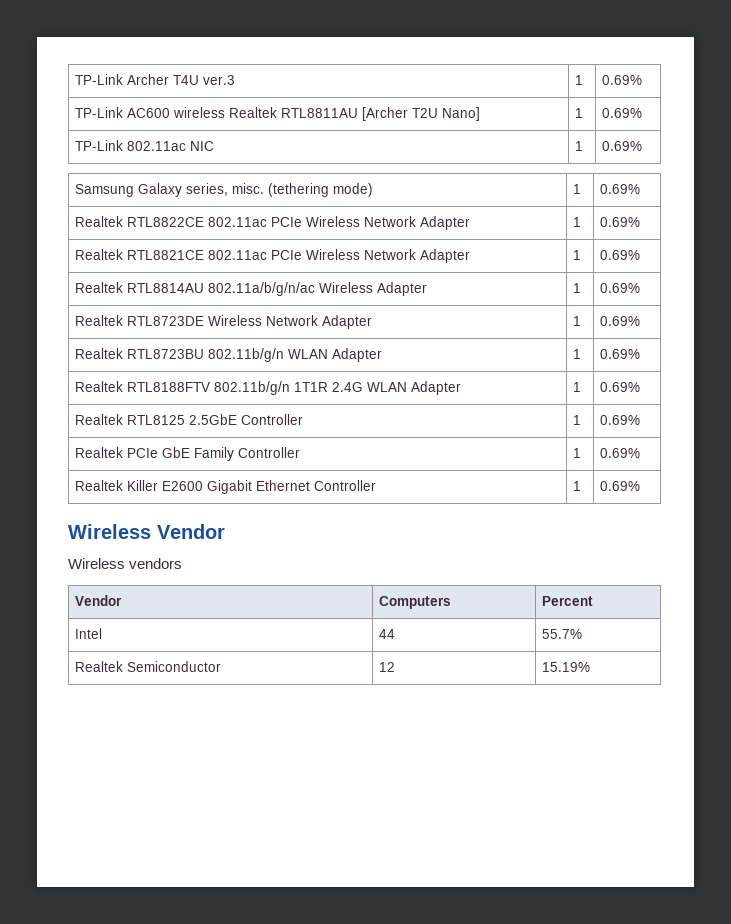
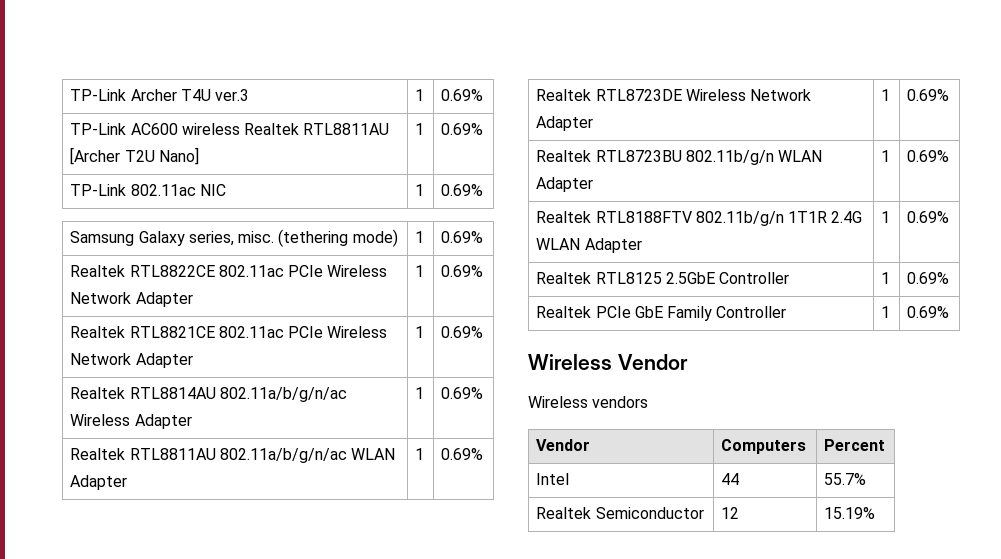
+ Realtek RTL8811AU 802.11a/b/g/n/ac WLAN Adapter | 1 | 0.69%
- Realtek Killer E2600 Gigabit Ethernet Controller | 1 | 0.69%

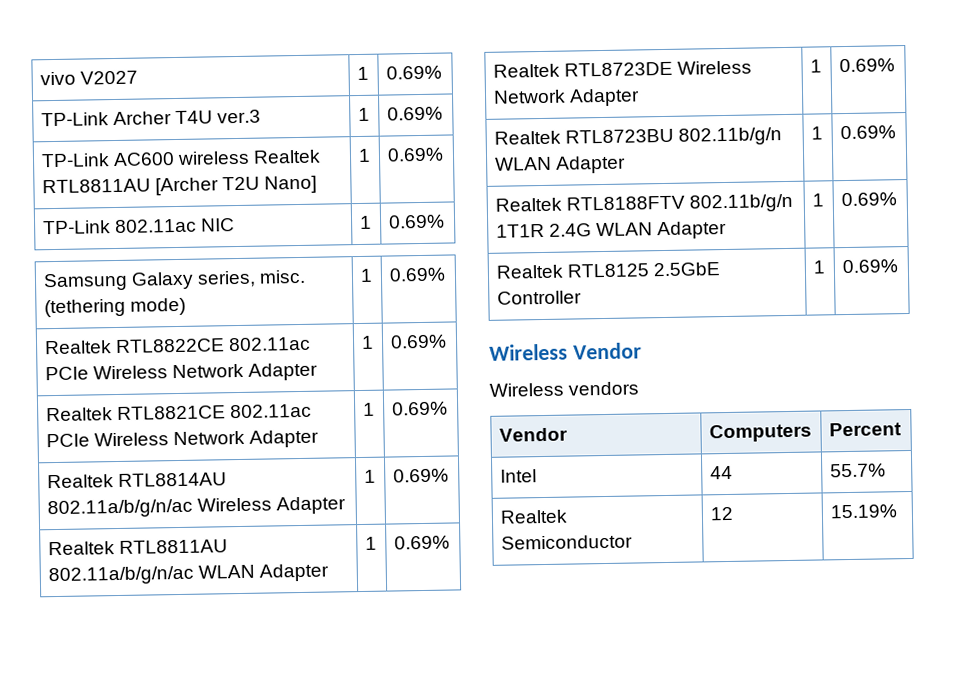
+ vivo V2027 | 1 | 0.69%
- Realtek PCIe GbE Family Controller | 1 | 0.69%

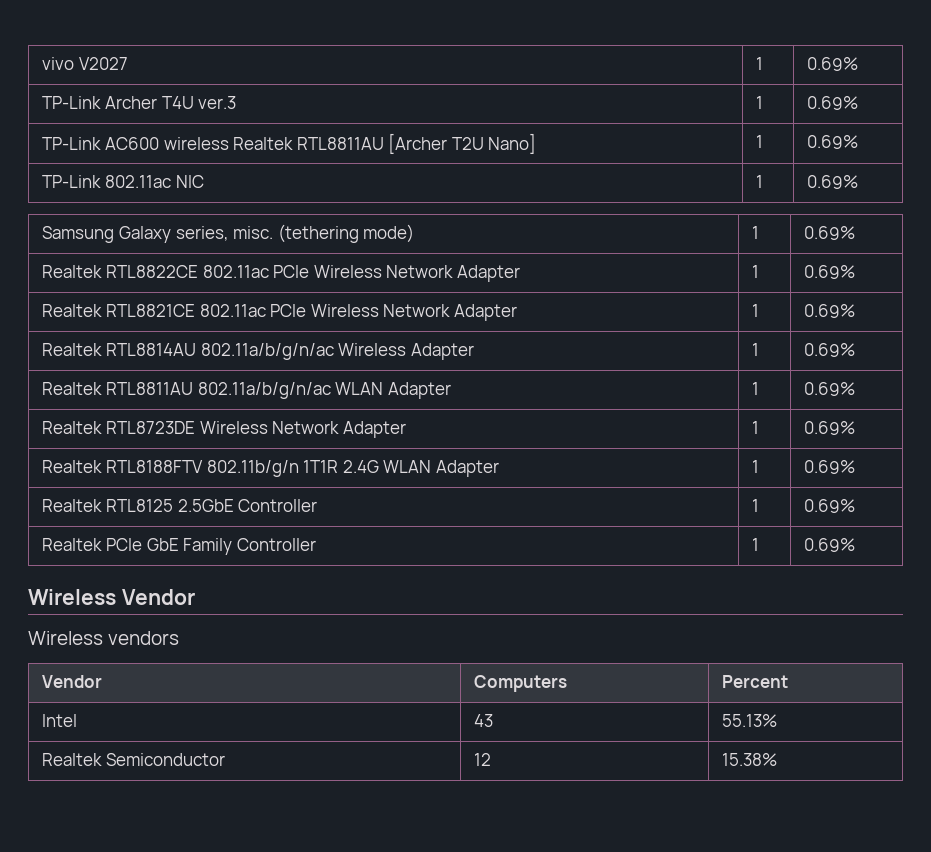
- Realtek RTL8723BU 802.11b/g/n WLAN Adapter | 1 | 0.69%
+ Realtek PCIe GbE Family Controller | 1 | 0.69%
- Intel | 44 | 55.7%
+ Intel | 43 | 55.13%
- Realtek Semiconductor | 12 | 15.19%
+ Realtek Semiconductor | 12 | 15.38%

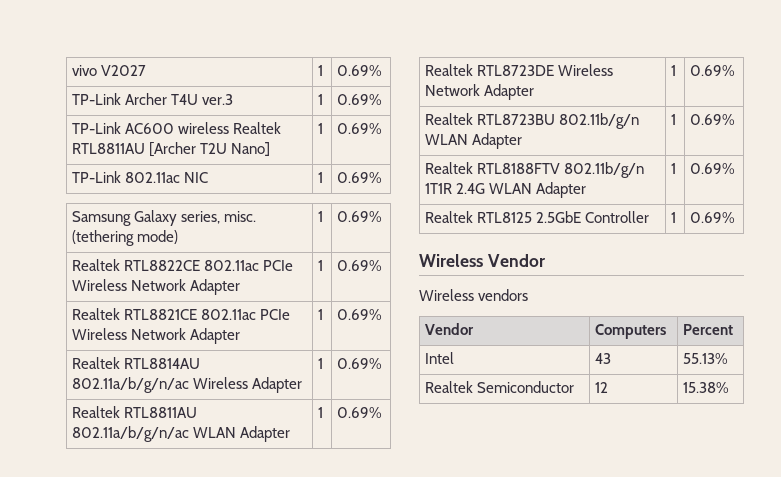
+ Realtek RTL8723BU 802.11b/g/n WLAN Adapter | 1 | 0.69%
- Realtek PCIe GbE Family Controller | 1 | 0.69%

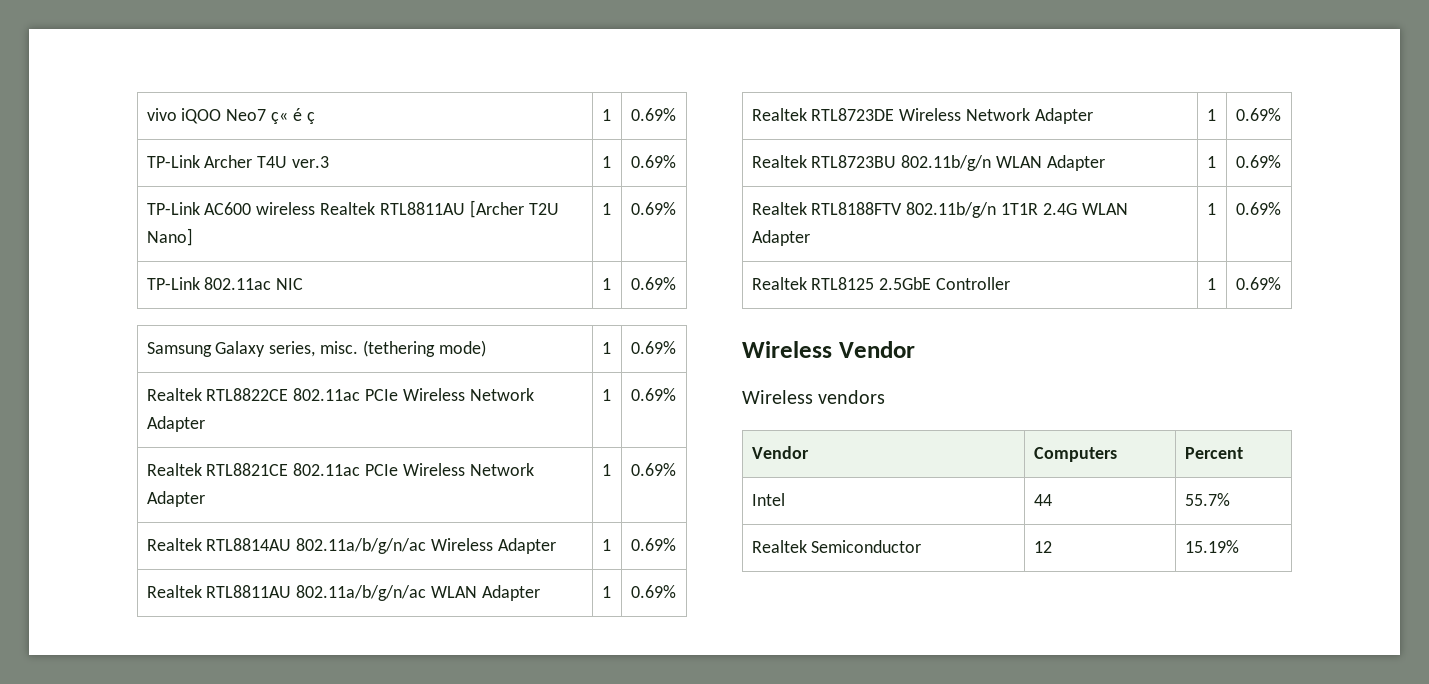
- vivo V2027 | 1 | 0.69%
+ vivo iQOO Neo7 ç« é ç | 1 | 0.69%
- Intel | 43 | 55.13%
+ Intel | 44 | 55.7%
- Realtek Semiconductor | 12 | 15.38%
+ Realtek Semiconductor | 12 | 15.19%

